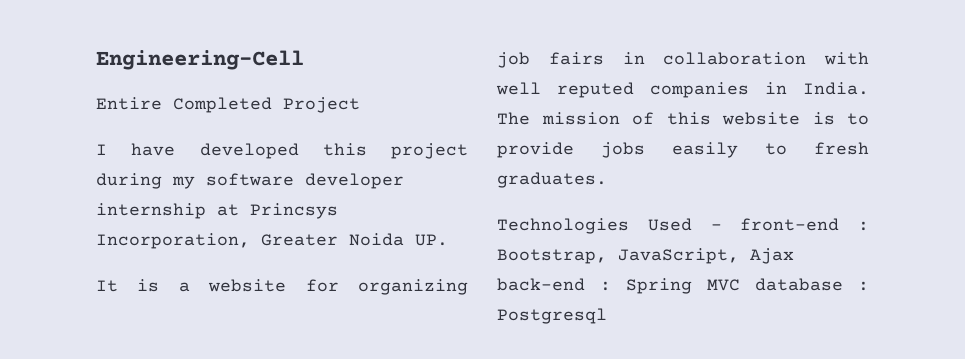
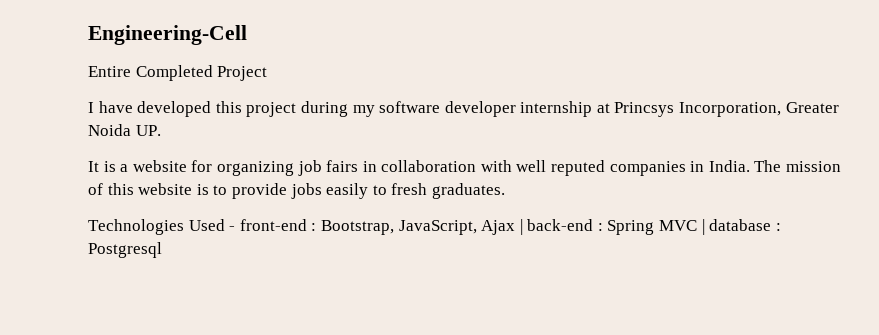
- Technologies Used - front-end : Bootstrap, JavaScript, Ajax back-end : Spring MVC database : Postgresql
+ Technologies Used - front-end : Bootstrap, JavaScript, Ajax | back-end : Spring MVC | database : Postgresql

